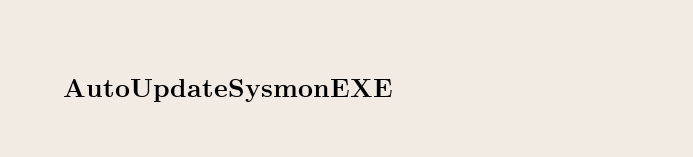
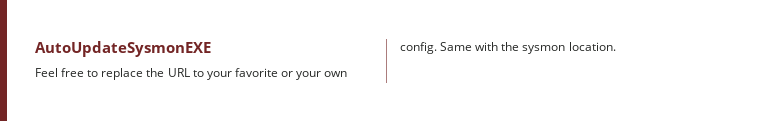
+ Feel free to replace the URL to your favorite or your own config. Same with the sysmon location.

